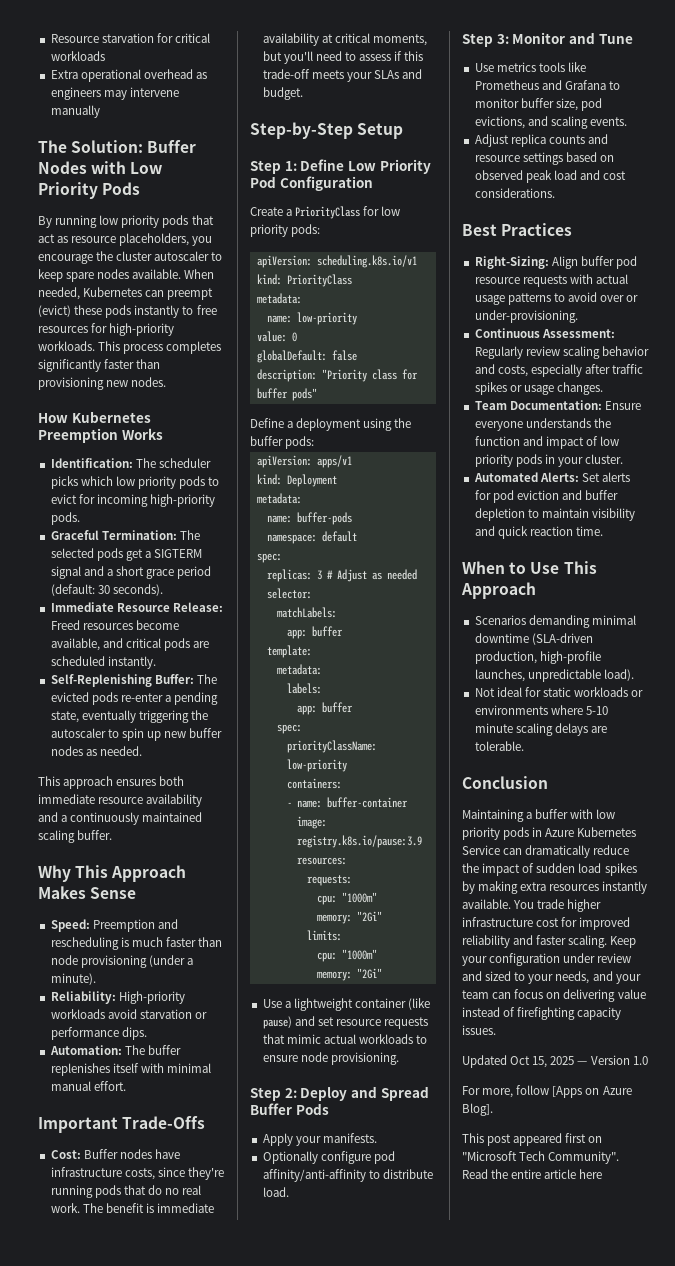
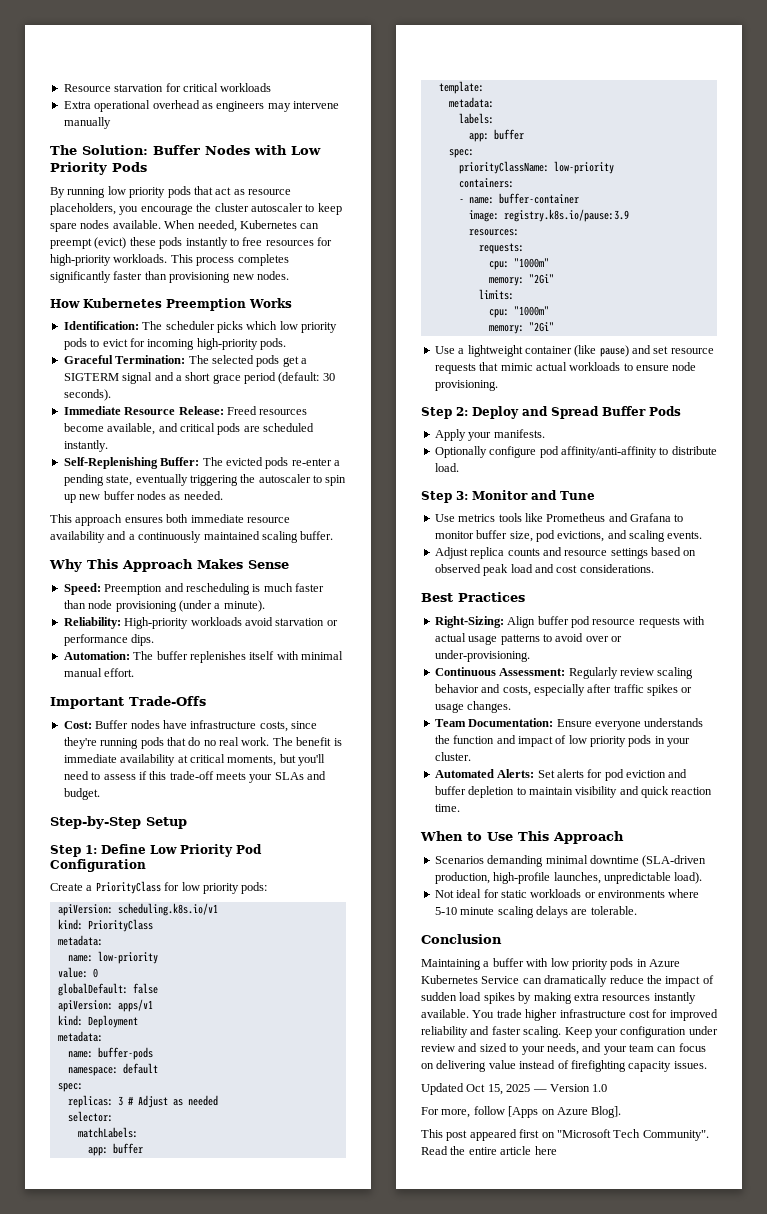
- description: "Priority class for buffer pods"
- Define a deployment using the buffer pods:

